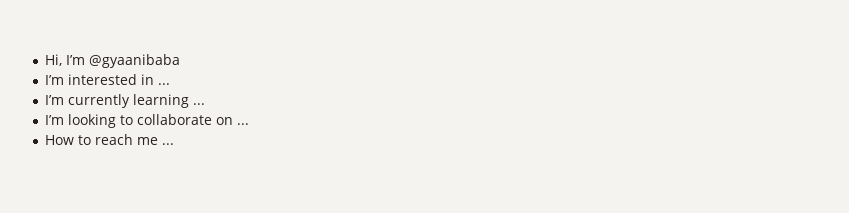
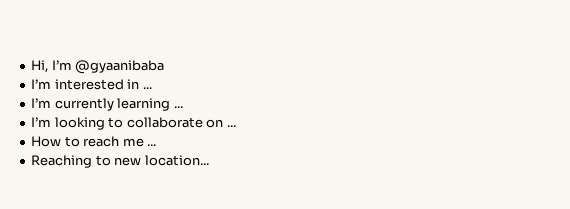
+ Reaching to new location...

